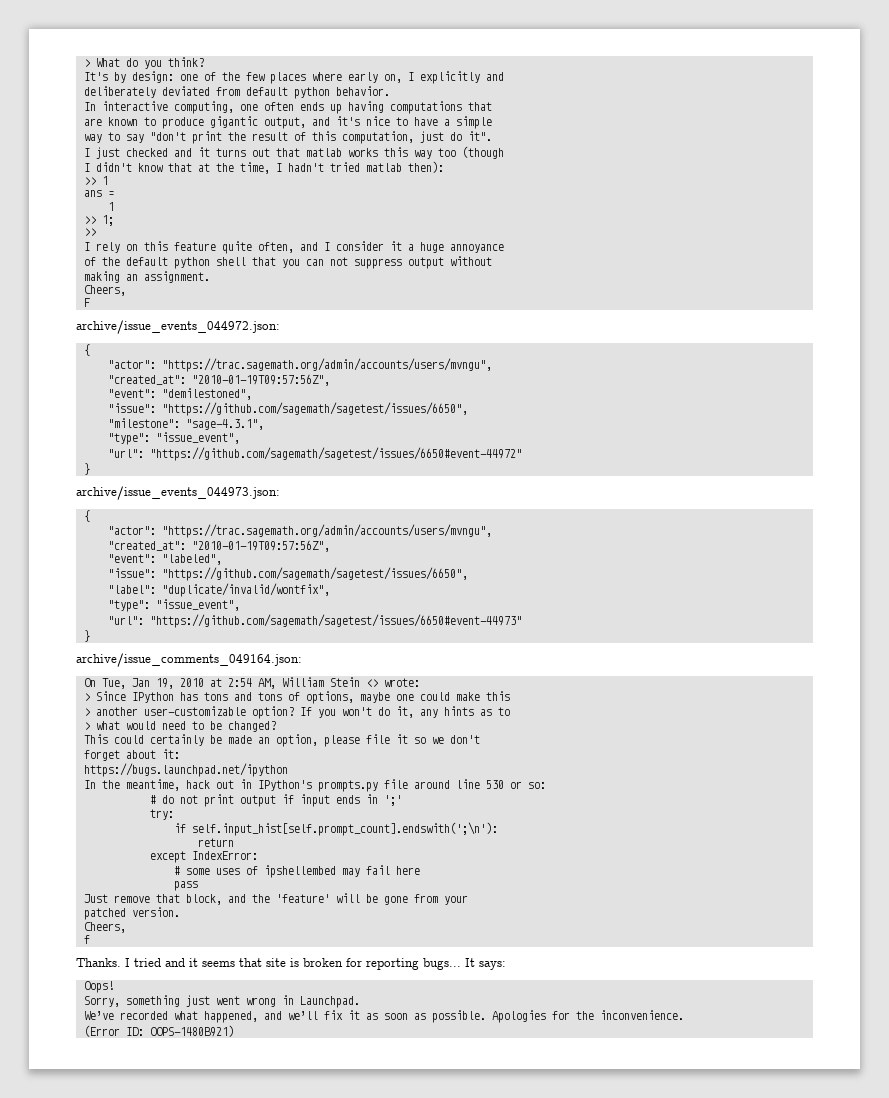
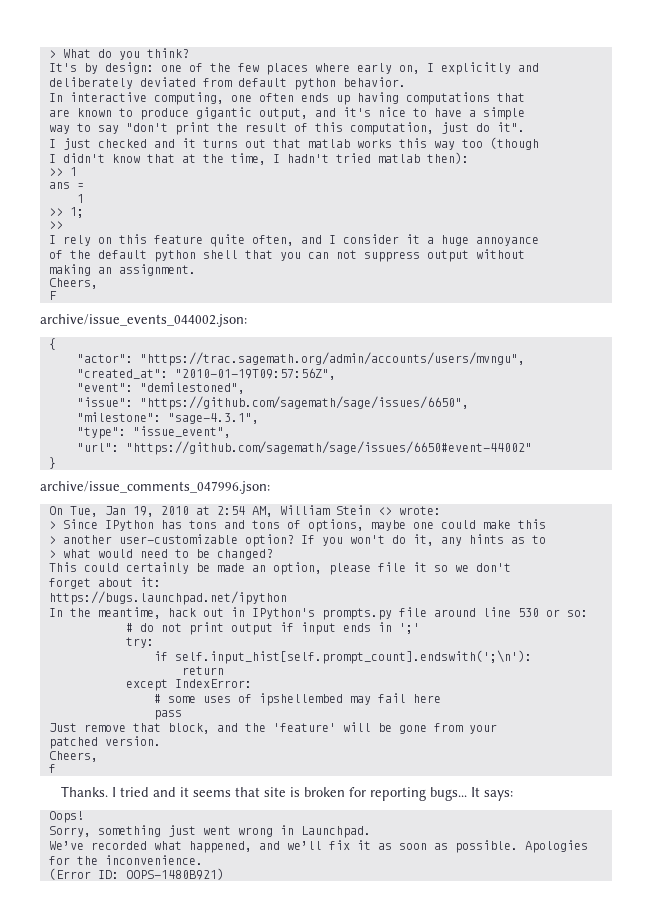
- archive/issue_events_044972.json:
+ archive/issue_events_044002.json:
  "event": "demilestoned",
- "issue": "https://github.com/sagemath/sagetest/issues/6650",
+ "issue": "https://github.com/sagemath/sage/issues/6650",
- "url": "https://github.com/sagemath/sagetest/issues/6650#event-44972"
+ "url": "https://github.com/sagemath/sage/issues/6650#event-44002"
  }
- archive/issue_events_044973.json:
- {
- "actor": "https://trac.sagemath.org/admin/accounts/users/mvngu",
- "created_at": "2010-01-19T09:57:56Z",
- "event": "labeled",
- "issue": "https://github.com/sagemath/sagetest/issues/6650",
- "label": "duplicate/invalid/wontfix",
- "type": "issue_event",
- "url": "https://github.com/sagemath/sagetest/issues/6650#event-44973"
- }
- archive/issue_comments_049164.json:
+ archive/issue_comments_047996.json:

